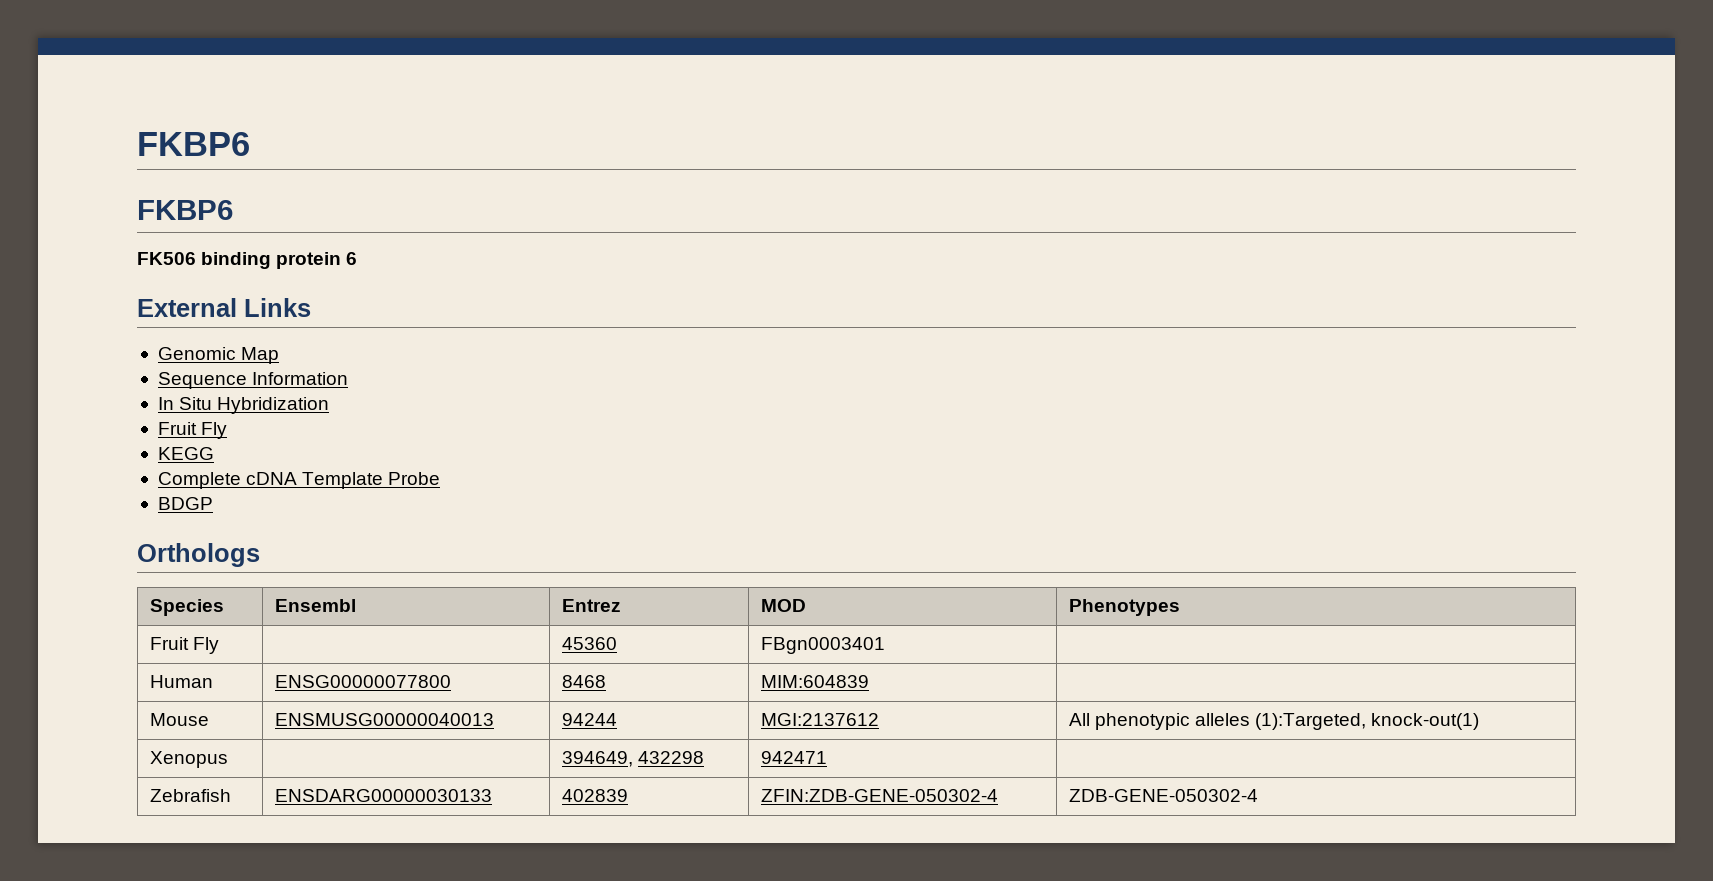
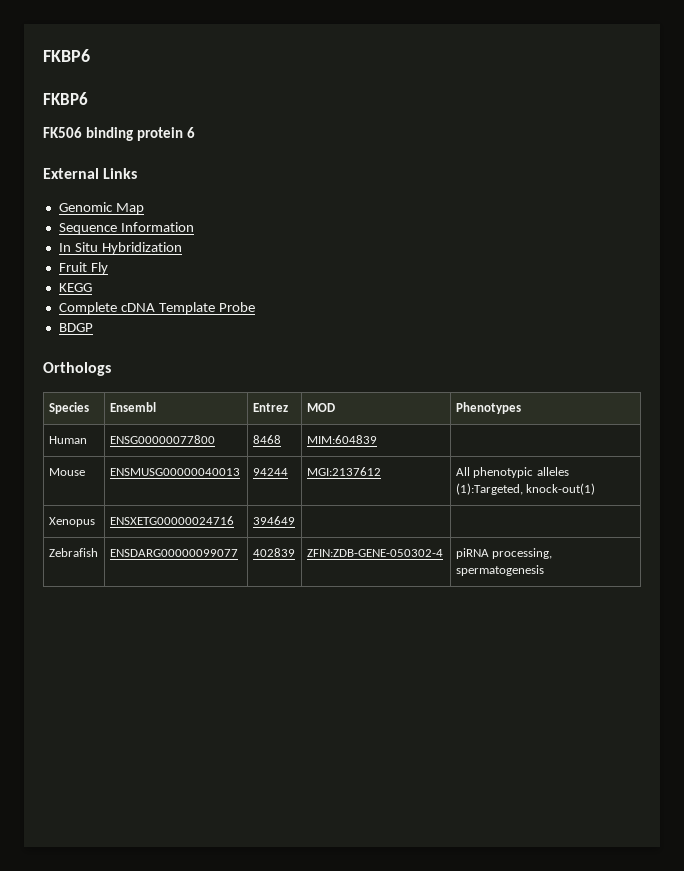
- Fruit Fly | | 45360 | FBgn0003401 |
- Xenopus | | 394649, 432298 | 942471 |
+ Xenopus | ENSXETG00000024716 | 394649 | |
- Zebrafish | ENSDARG00000030133 | 402839 | ZFIN:ZDB-GENE-050302-4 | ZDB-GENE-050302-4
+ Zebrafish | ENSDARG00000099077 | 402839 | ZFIN:ZDB-GENE-050302-4 | piRNA processing, spermatogenesis

